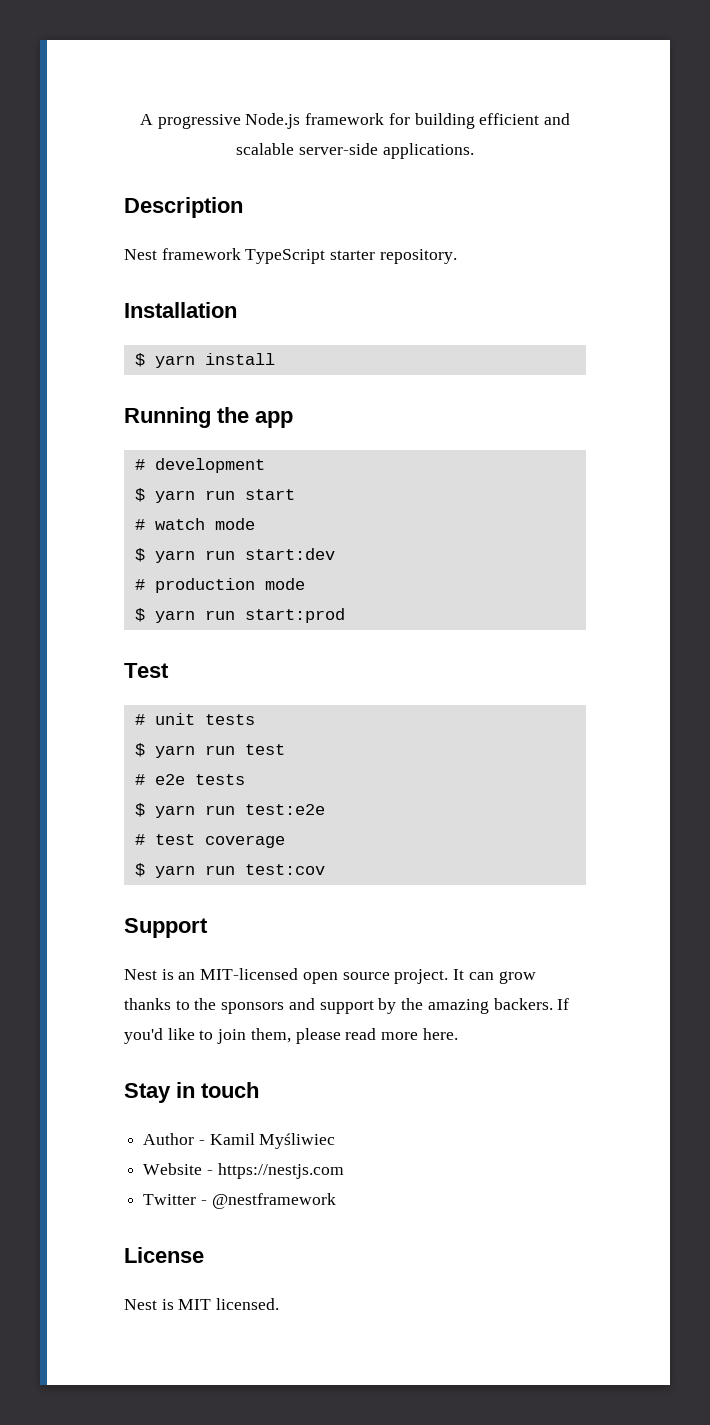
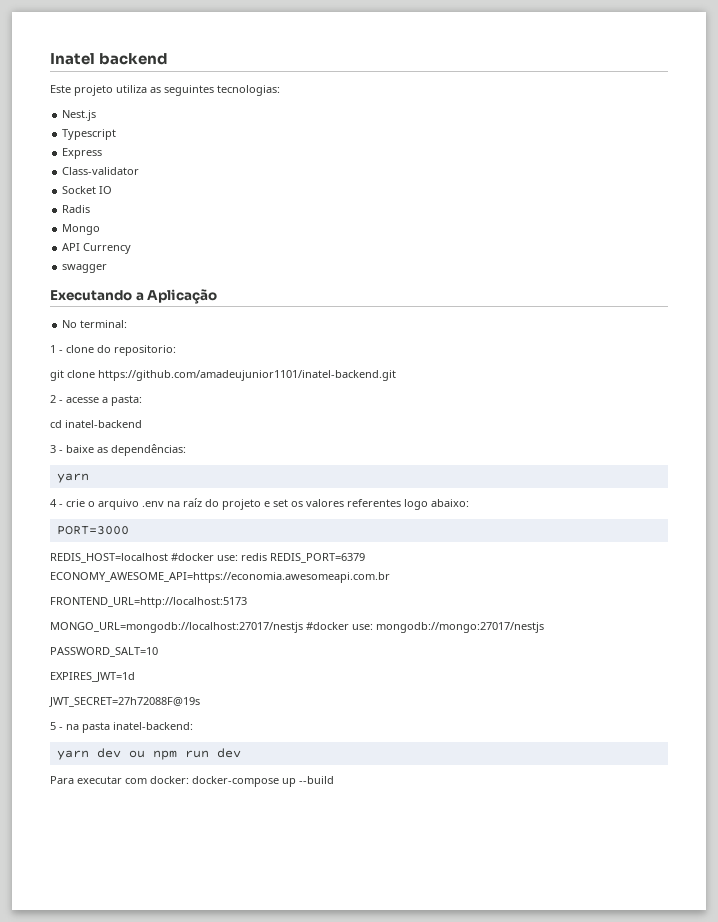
- A progressive Node.js framework for building efficient and scalable server-side applications.
- Description
- Nest framework TypeScript starter repository.
- Installation
- $ yarn install
- Running the app
- # development
- $ yarn run start
- # watch mode
- $ yarn run start:dev
- # production mode
- $ yarn run start:prod
- Test
- # unit tests
- $ yarn run test
- # e2e tests
- $ yarn run test:e2e
- # test coverage
- $ yarn run test:cov
- Support
- Nest is an MIT-licensed open source project. It can grow thanks to the sponsors and support by the amazing backers. If you'd like to join them, please read more here.
- Stay in touch
- Author - Kamil Myśliwiec
- Website - https://nestjs.com
- Twitter - @nestframework
- License
- Nest is MIT licensed.
+ Inatel backend
+ Este projeto utiliza as seguintes tecnologias:
+ Nest.js
+ Typescript
+ Express
+ Class-validator
+ Socket IO
+ Radis
+ Mongo
+ API Currency
+ swagger
+ Executando a Aplicação
+ No terminal:
+ 1 - clone do repositorio:
+ git clone https://github.com/amadeujunior1101/inatel-backend.git
+ 2 - acesse a pasta:
+ cd inatel-backend
+ 3 - baixe as dependências:
+ yarn
+ 4 - crie o arquivo .env na raíz do projeto e set os valores referentes logo abaixo:
+ PORT=3000
+ REDIS_HOST=localhost #docker use: redis REDIS_PORT=6379 ECONOMY_AWESOME_API=https://economia.awesomeapi.com.br
+ FRONTEND_URL=http://localhost:5173
+ MONGO_URL=mongodb://localhost:27017/nestjs #docker use: mongodb://mongo:27017/nestjs
+ PASSWORD_SALT=10
+ EXPIRES_JWT=1d
+ JWT_SECRET=27h72088F@19s
+ 5 - na pasta inatel-backend:
+ yarn dev ou npm run dev
+ Para executar com docker: docker-compose up --build

